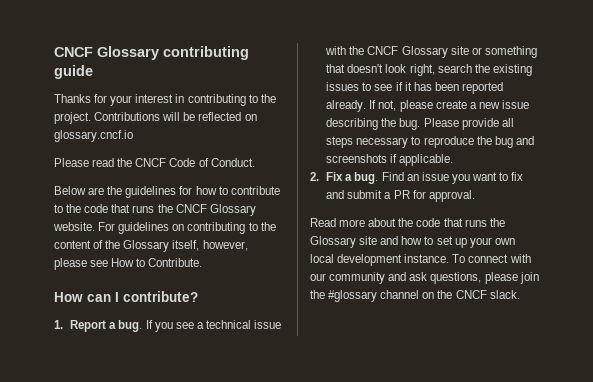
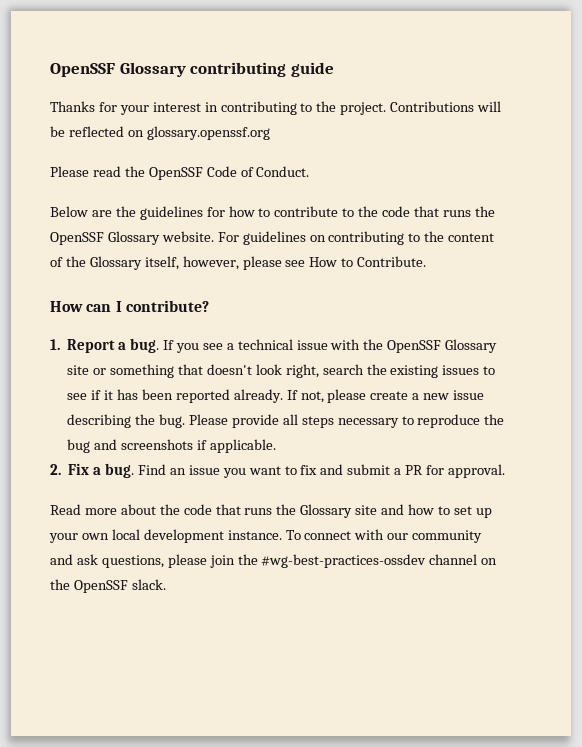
- CNCF Glossary contributing guide
+ OpenSSF Glossary contributing guide
- Contributions will be reflected on glossary.cncf.io
+ Contributions will be reflected on glossary.openssf.org
- Please read the CNCF Code of Conduct.
+ Please read the OpenSSF Code of Conduct.
- Below are the guidelines for how to contribute to the code that runs the CNCF Glossary website.
+ Below are the guidelines for how to contribute to the code that runs the OpenSSF Glossary website.
- If you see a technical issue with the CNCF Glossary site or something that doesn't look right, search the existing issues to see if it has been reported already.
+ If you see a technical issue with the OpenSSF Glossary site or something that doesn't look right, search the existing issues to see if it has been reported already.
- To connect with our community and ask questions, please join the #glossary channel on the CNCF slack.
+ To connect with our community and ask questions, please join the #wg-best-practices-ossdev channel on the OpenSSF slack.

